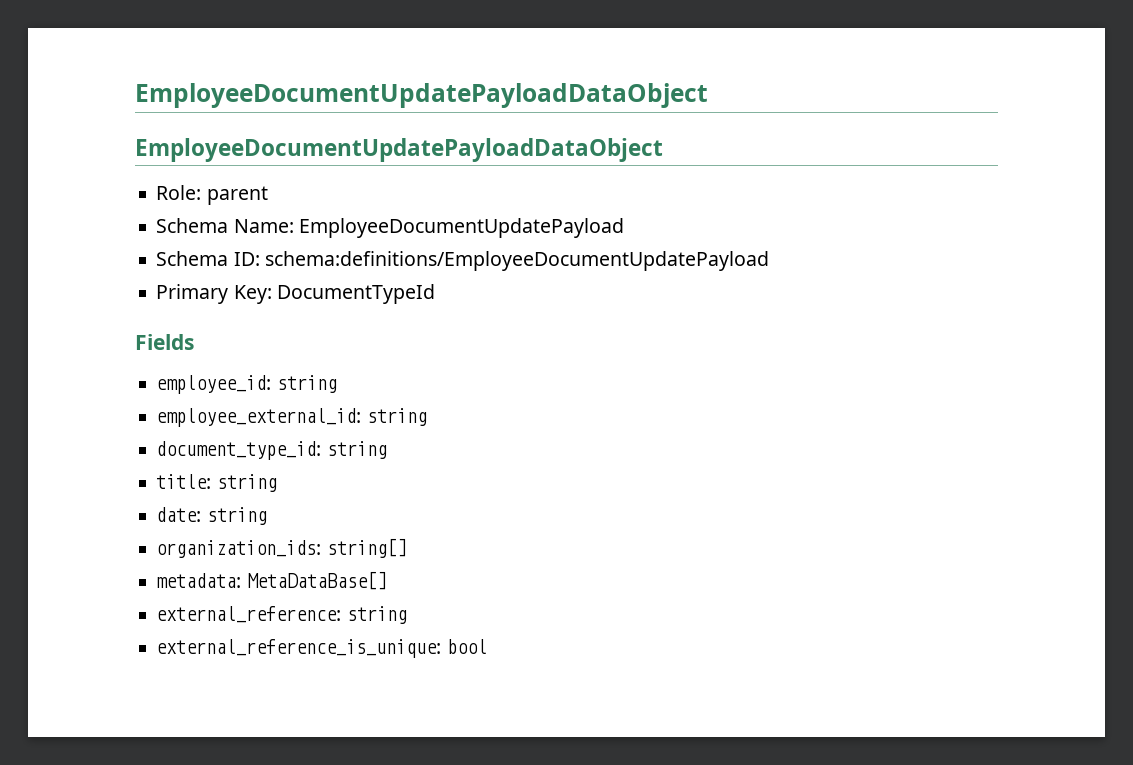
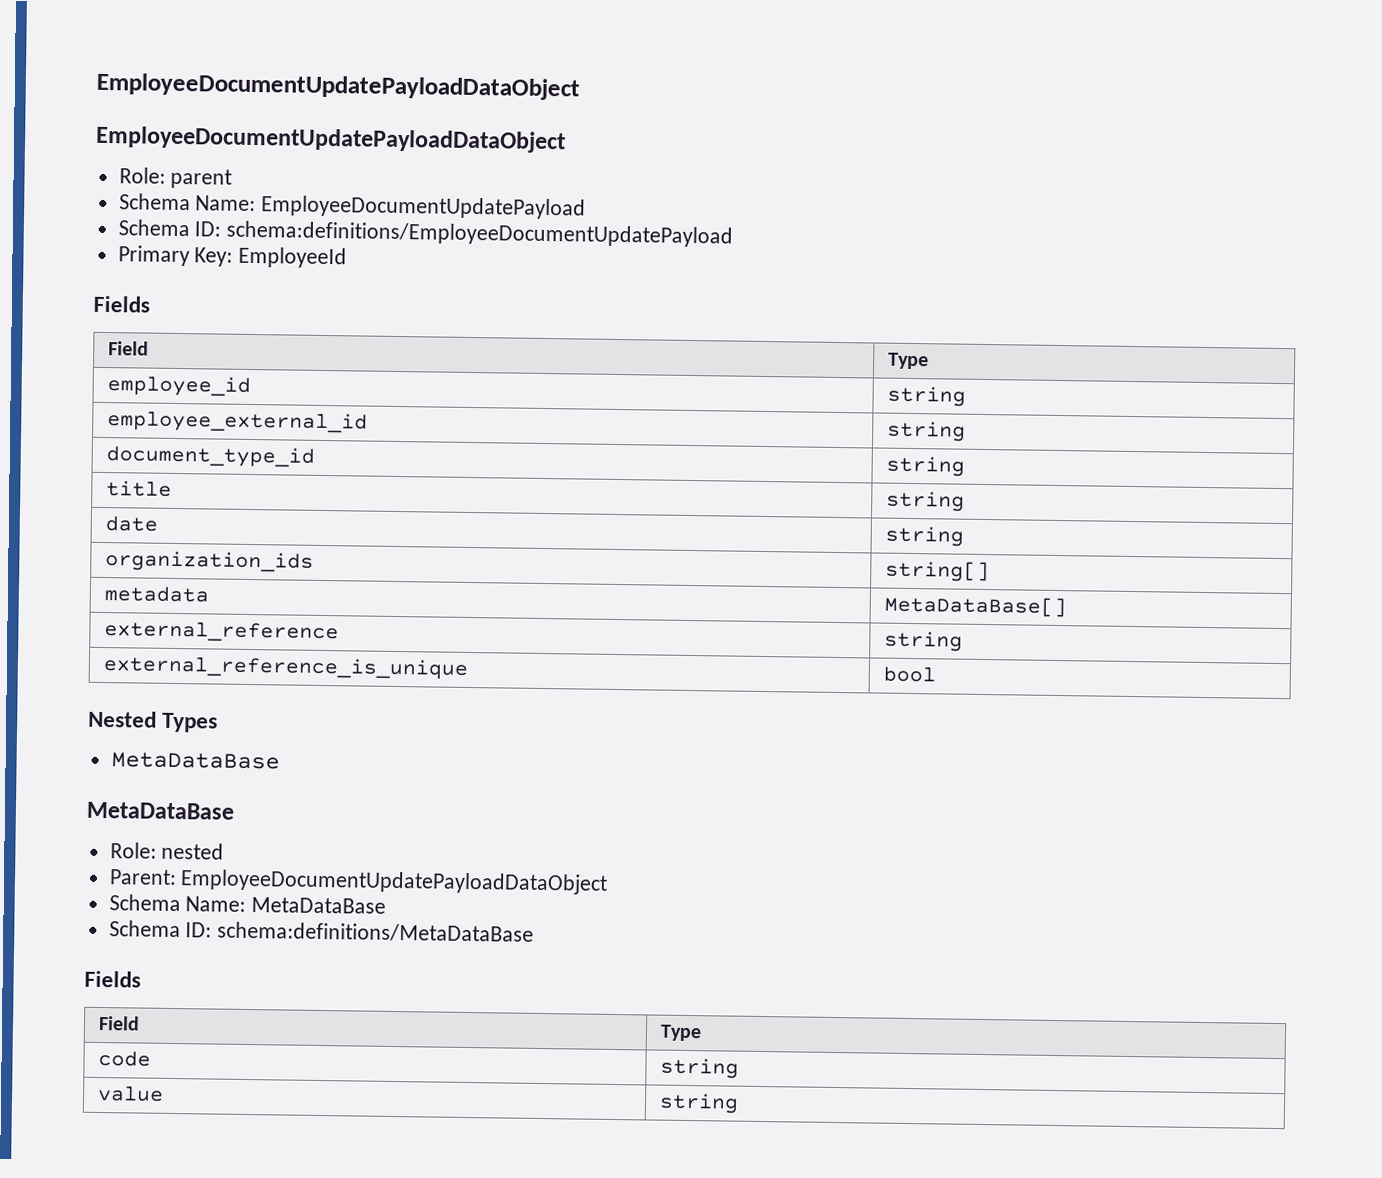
- Primary Key: DocumentTypeId
+ Primary Key: EmployeeId
  Fields
- employee_id: string
- employee_external_id: string
- document_type_id: string
- title: string
- date: string
- organization_ids: string[]
- metadata: MetaDataBase[]
- external_reference: string
- external_reference_is_unique: bool
+ Field | Type
+ employee_id | string
+ employee_external_id | string
+ document_type_id | string
+ title | string
+ date | string
+ organization_ids | string[]
+ metadata | MetaDataBase[]
+ external_reference | string
+ external_reference_is_unique | bool
+ Nested Types
+ MetaDataBase
+ MetaDataBase
+ Role: nested
+ Parent: EmployeeDocumentUpdatePayloadDataObject
+ Schema Name: MetaDataBase
+ Schema ID: schema:definitions/MetaDataBase
+ Fields
+ Field | Type
+ code | string
+ value | string

